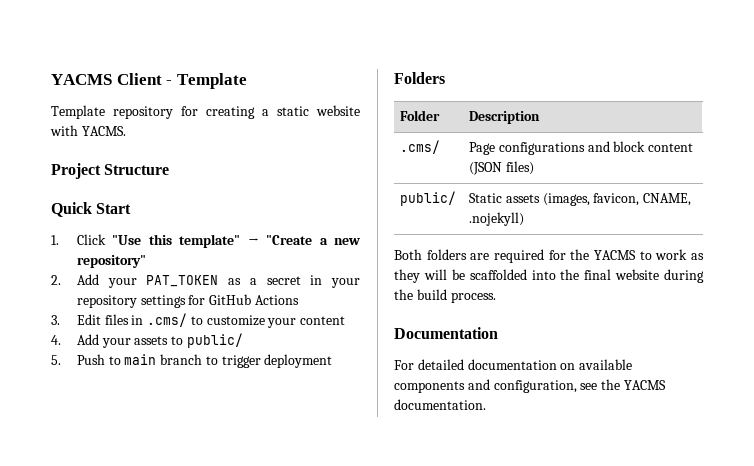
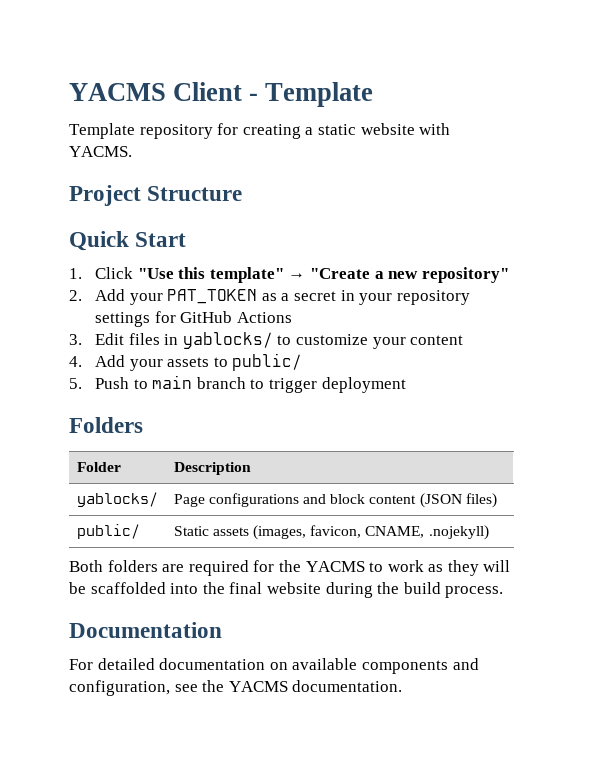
- 3. Edit files in .cms/ to customize your content
+ 3. Edit files in yablocks/ to customize your content
- .cms/ | Page configurations and block content (JSON files)
+ yablocks/ | Page configurations and block content (JSON files)

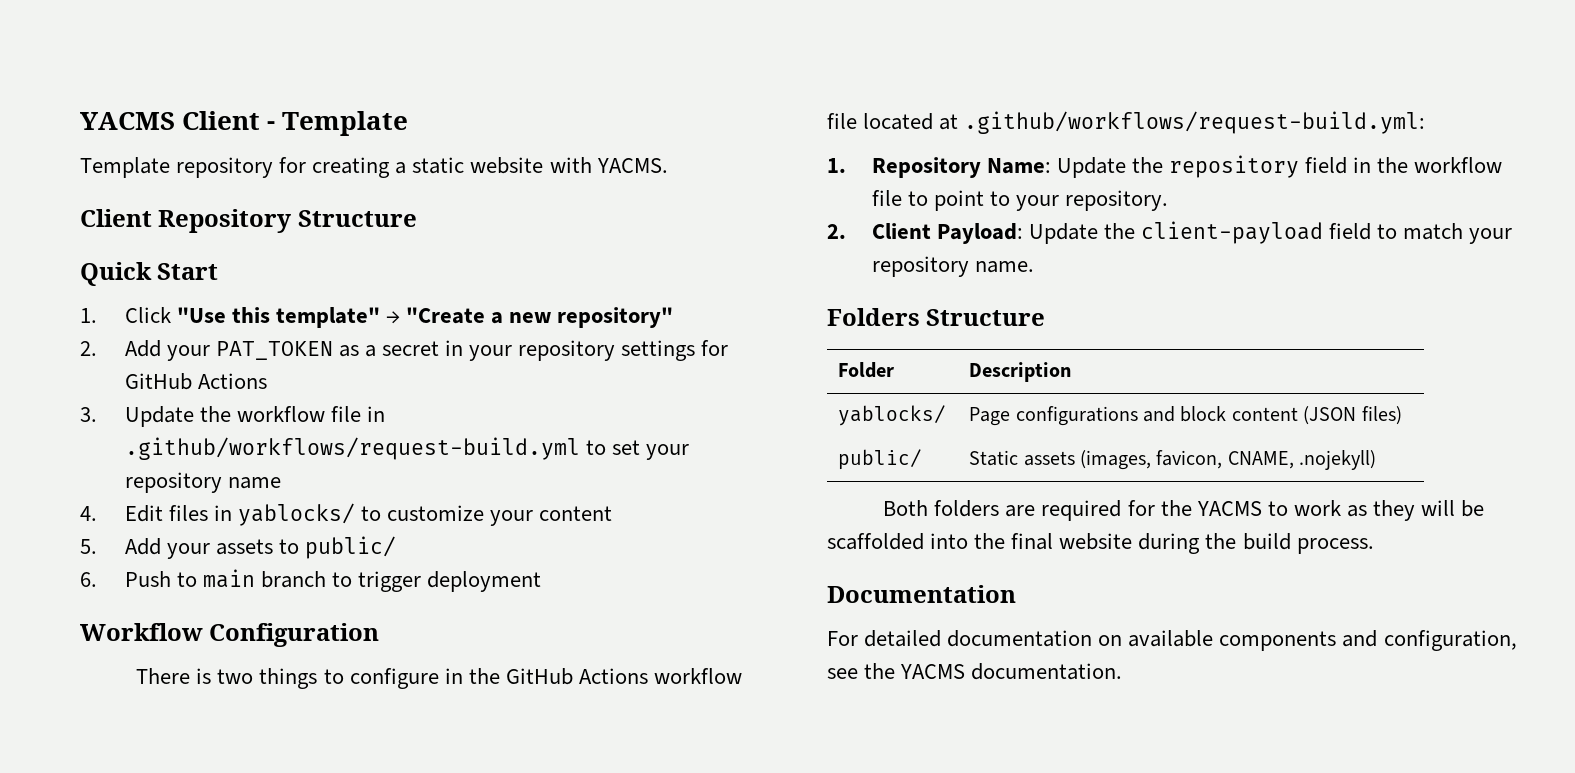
- Project Structure
+ Client Repository Structure
- 3. Edit files in yablocks/ to customize your content
+ 3. Update the workflow file in .github/workflows/request-build.yml to set your repository name
+ 4. Edit files in yablocks/ to customize your content
- 4. Add your assets to public/
+ 5. Add your assets to public/
- 5. Push to main branch to trigger deployment
+ 6. Push to main branch to trigger deployment
+ Workflow Configuration
+ There is two things to configure in the GitHub Actions workflow file located at .github/workflows/request-build.yml:
+ 1. Repository Name: Update the repository field in the workflow file to point to your repository.
+ 2. Client Payload: Update the client-payload field to match your repository name.
- Folders
+ Folders Structure

